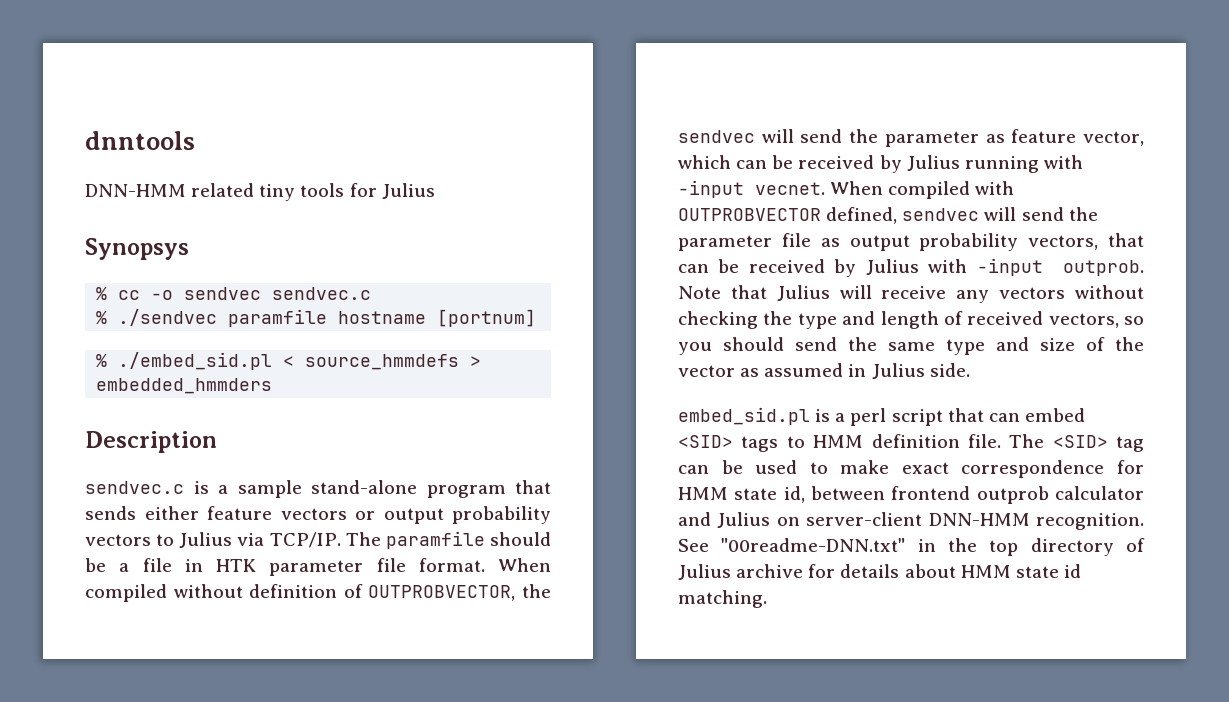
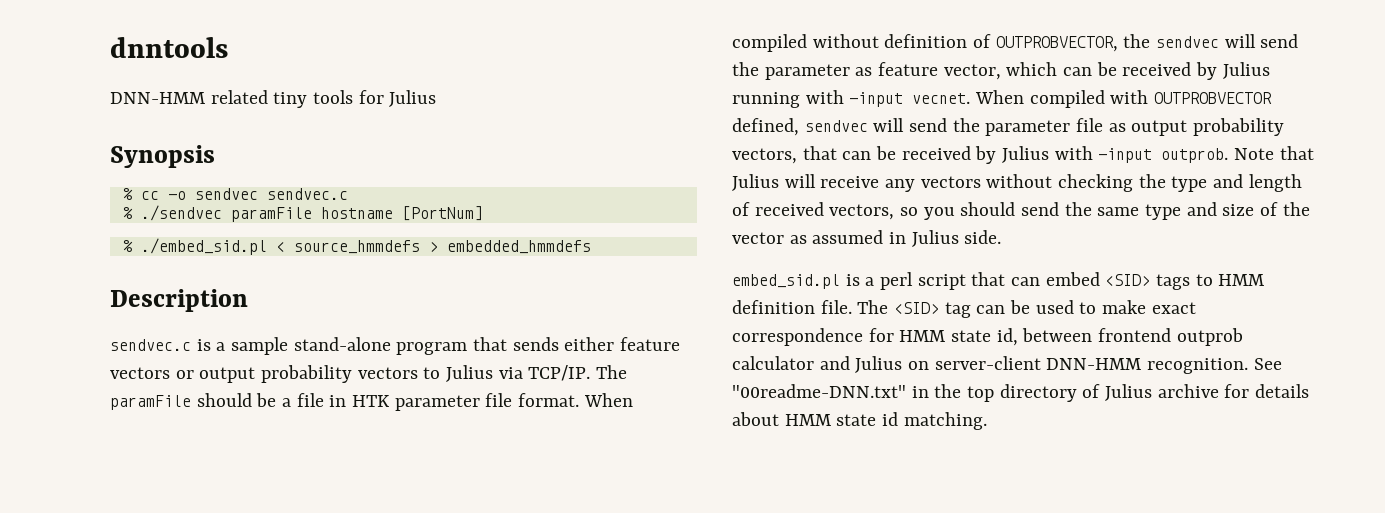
- Synopsys
+ Synopsis
- % ./sendvec paramfile hostname [portnum]
+ % ./sendvec paramFile hostname [PortNum]
- % ./embed_sid.pl < source_hmmdefs > embedded_hmmders
+ % ./embed_sid.pl < source_hmmdefs > embedded_hmmdefs
- The paramfile should be a file in HTK parameter file format.
+ The paramFile should be a file in HTK parameter file format.

